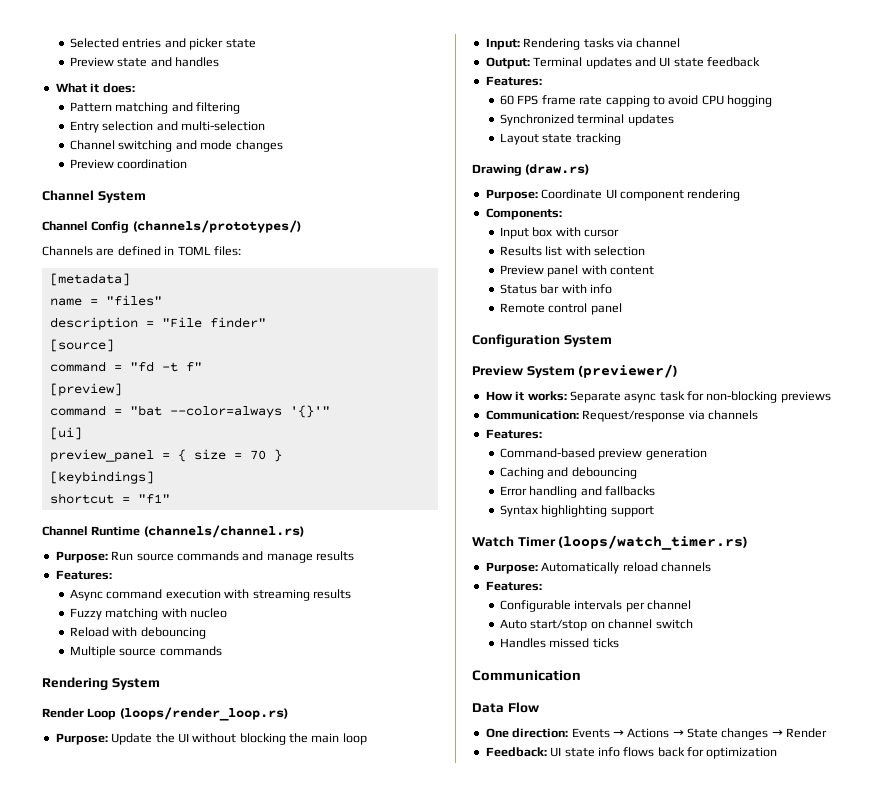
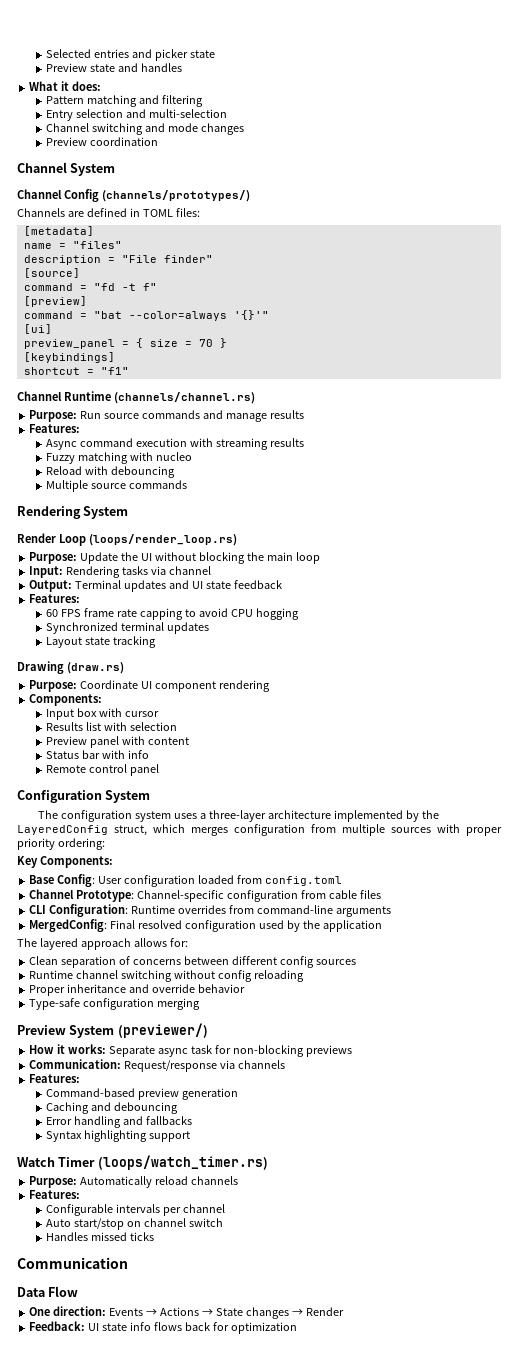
+ The configuration system uses a three-layer architecture implemented by the LayeredConfig struct, which merges configuration from multiple sources with proper priority ordering:
+ Key Components:
+ Base Config: User configuration loaded from config.toml
+ Channel Prototype: Channel-specific configuration from cable files
+ CLI Configuration: Runtime overrides from command-line arguments
+ MergedConfig: Final resolved configuration used by the application
+ The layered approach allows for:
+ Clean separation of concerns between different config sources
+ Runtime channel switching without config reloading
+ Proper inheritance and override behavior
+ Type-safe configuration merging

